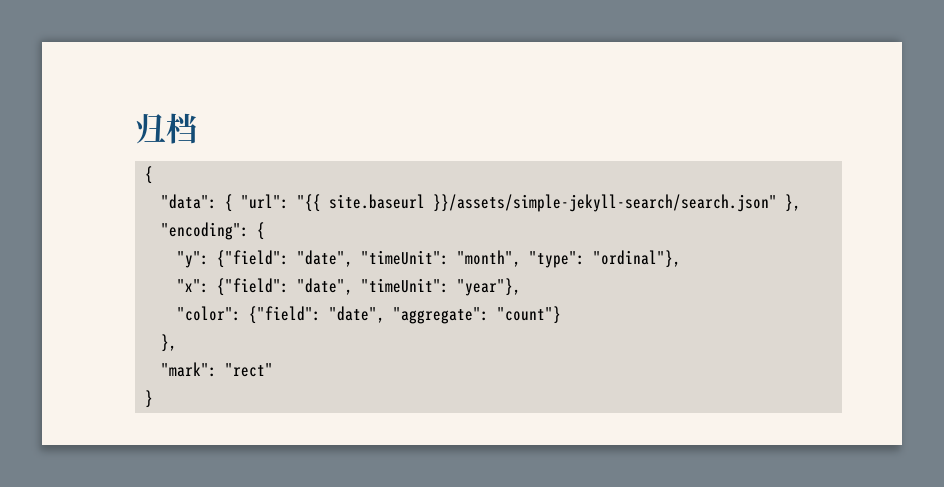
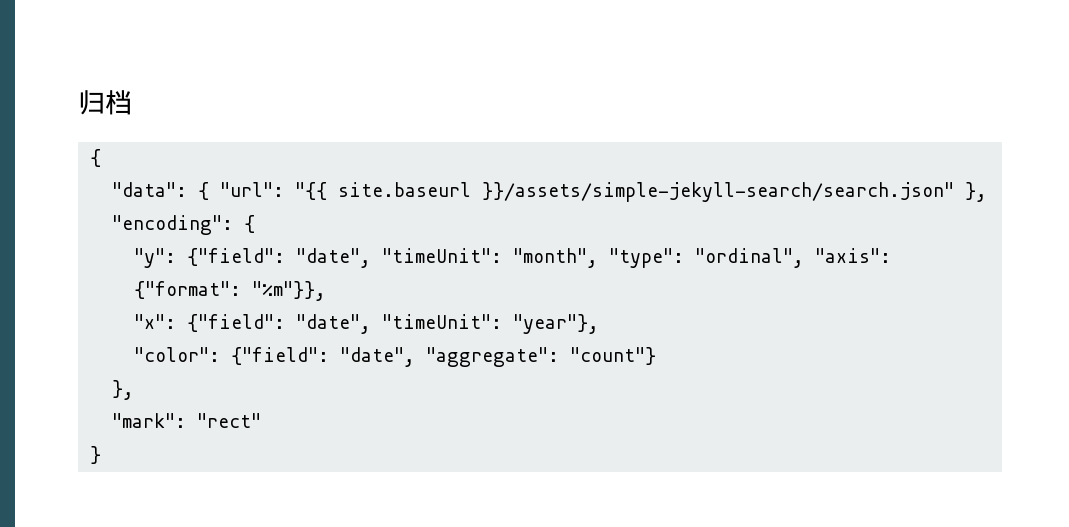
- "y": {"field": "date", "timeUnit": "month", "type": "ordinal"},
+ "y": {"field": "date", "timeUnit": "month", "type": "ordinal", "axis": {"format": "%m"}},

